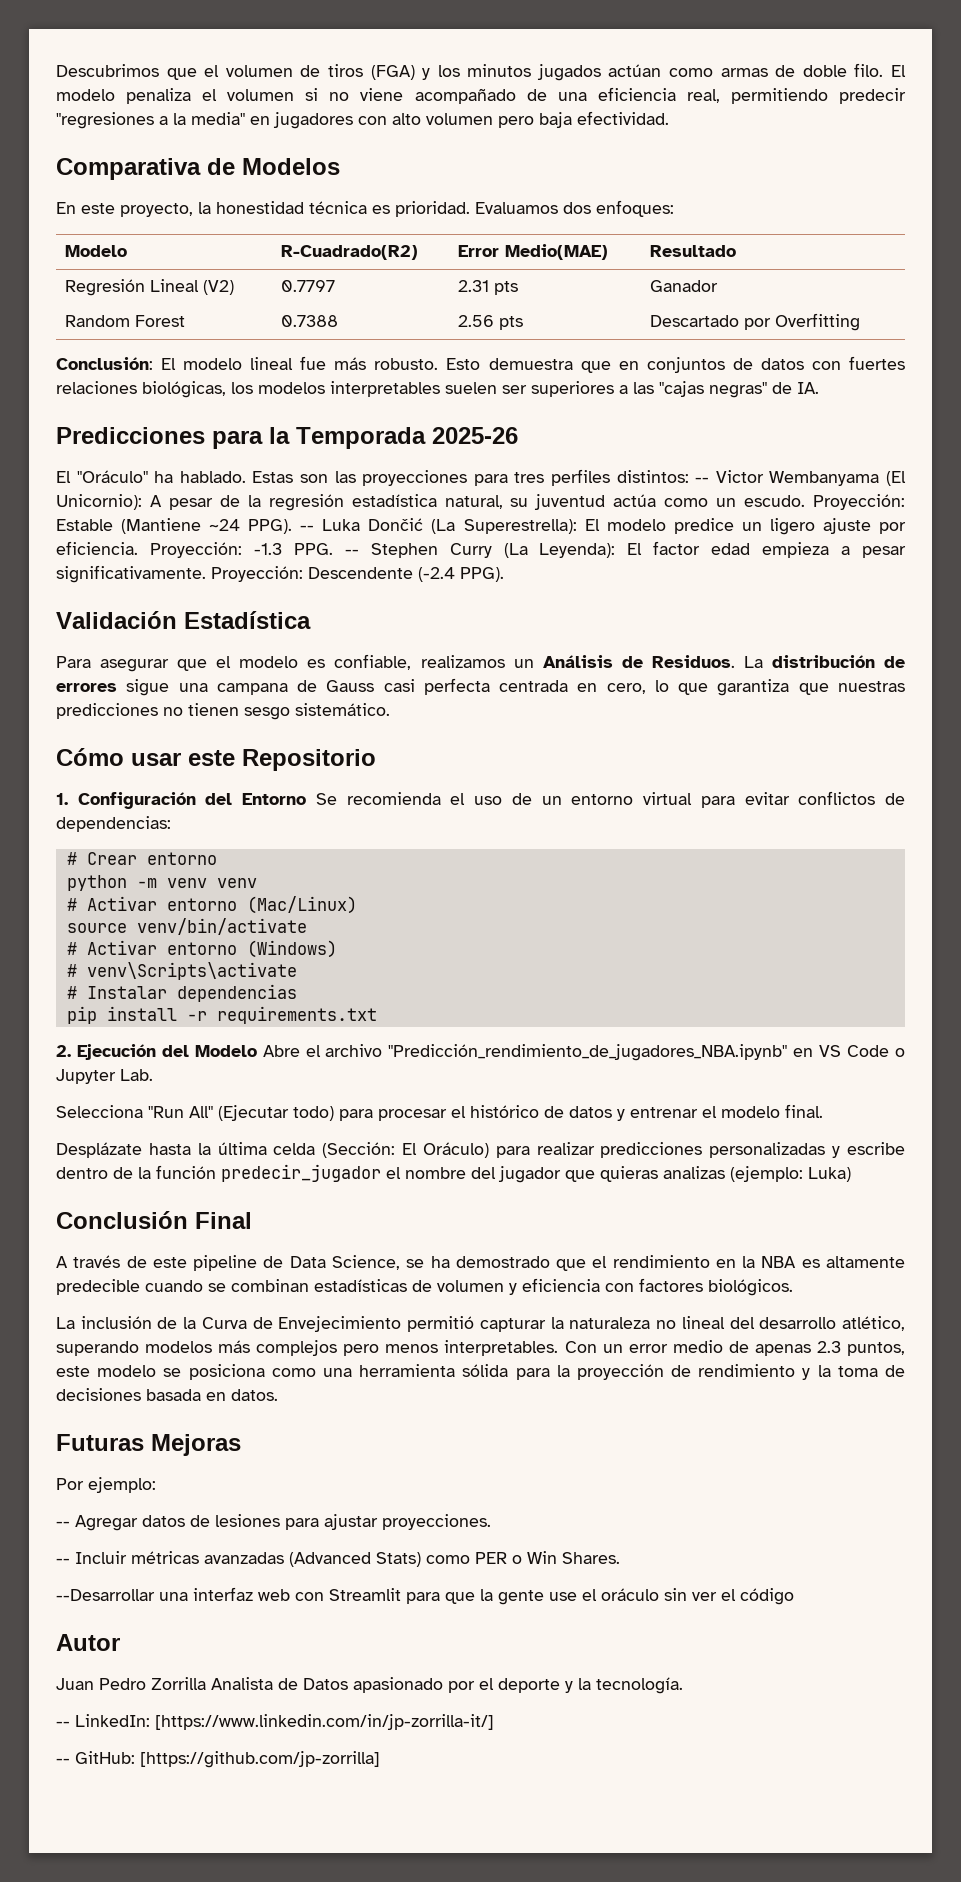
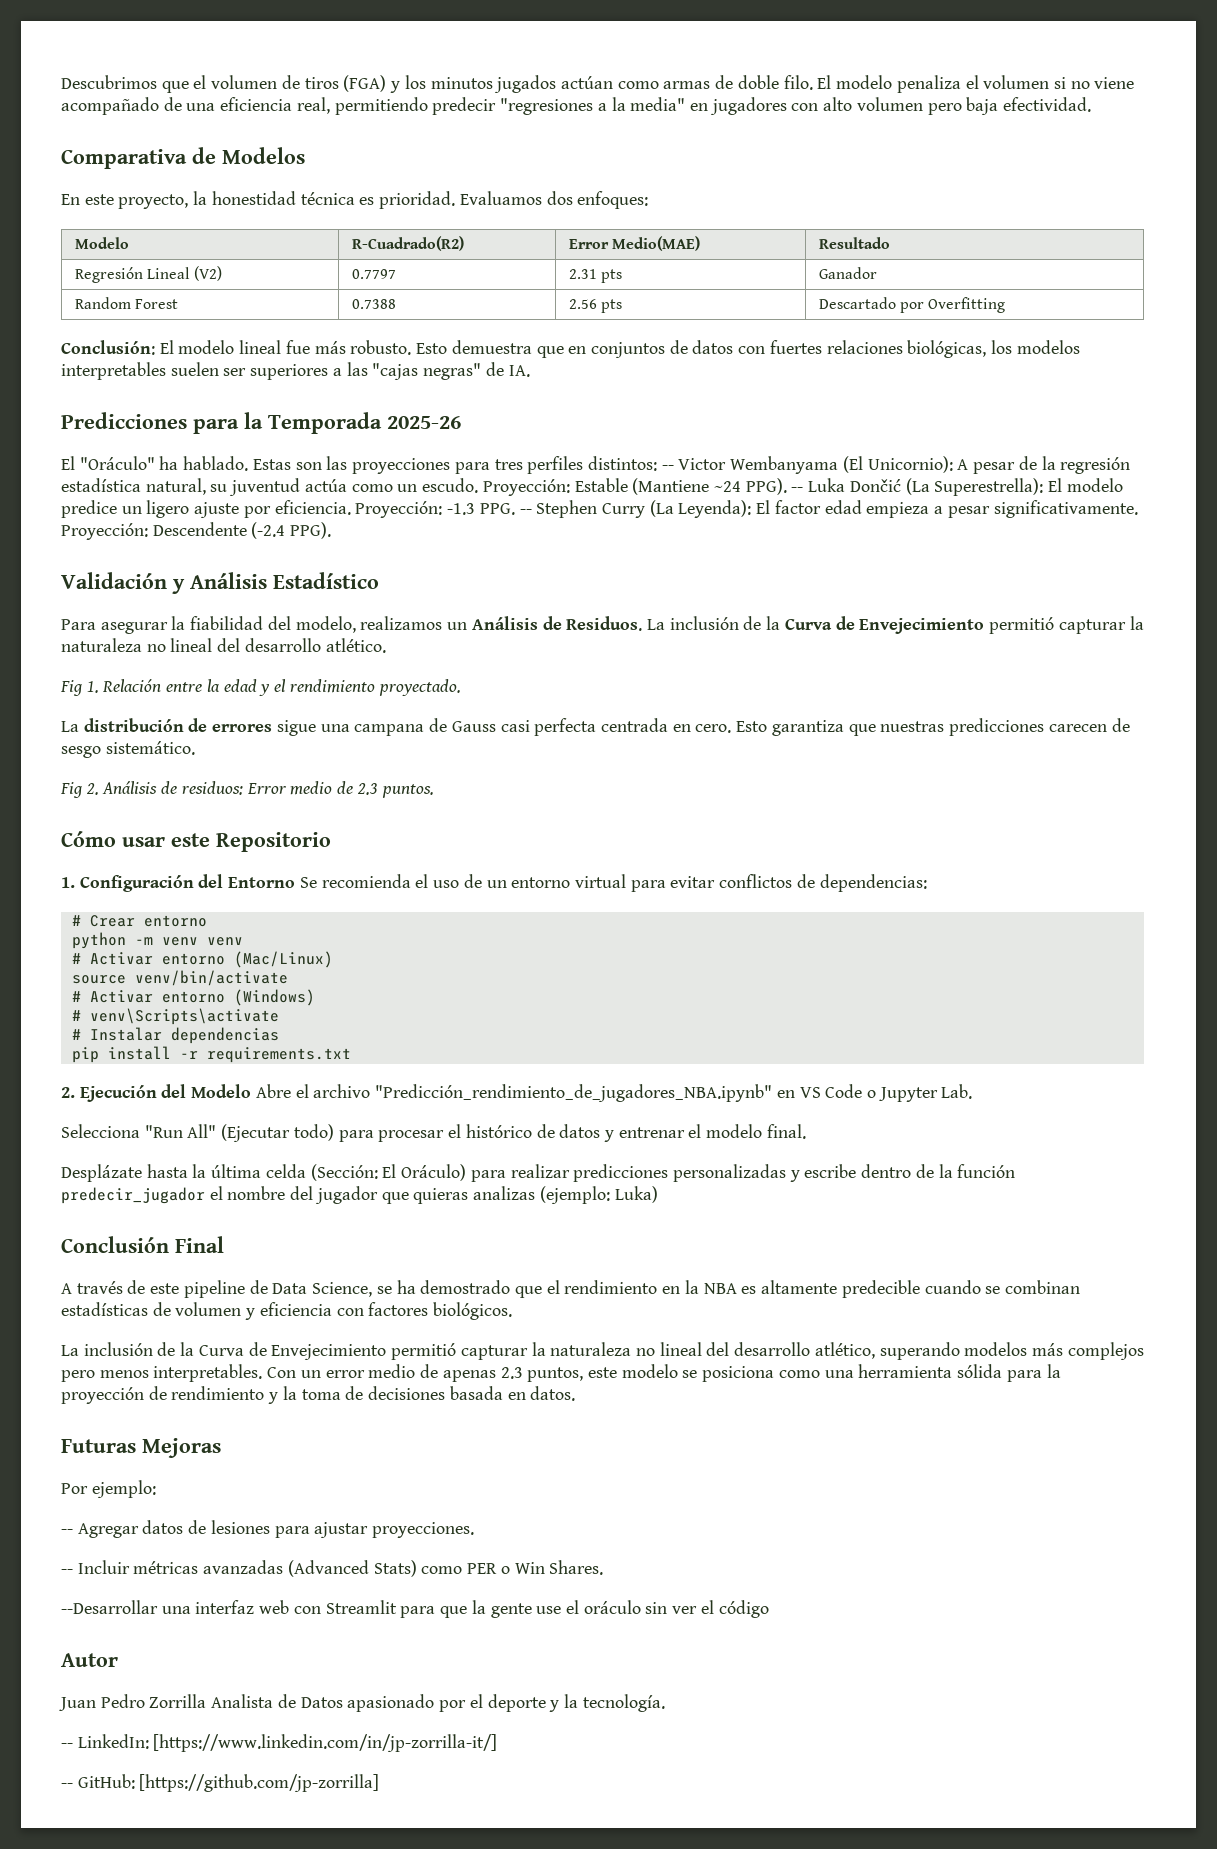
- Validación Estadística
+ Validación y Análisis Estadístico
- Para asegurar que el modelo es confiable, realizamos un Análisis de Residuos.
+ Para asegurar la fiabilidad del modelo, realizamos un Análisis de Residuos.
- La distribución de errores sigue una campana de Gauss casi perfecta centrada en cero, lo que garantiza que nuestras predicciones no tienen sesgo sistemático.
+ La inclusión de la Curva de Envejecimiento permitió capturar la naturaleza no lineal del desarrollo atlético.
+ Fig 1. Relación entre la edad y el rendimiento proyectado.
+ La distribución de errores sigue una campana de Gauss casi perfecta centrada en cero. Esto garantiza que nuestras predicciones carecen de sesgo sistemático.
+ Fig 2. Análisis de residuos: Error medio de 2.3 puntos.

